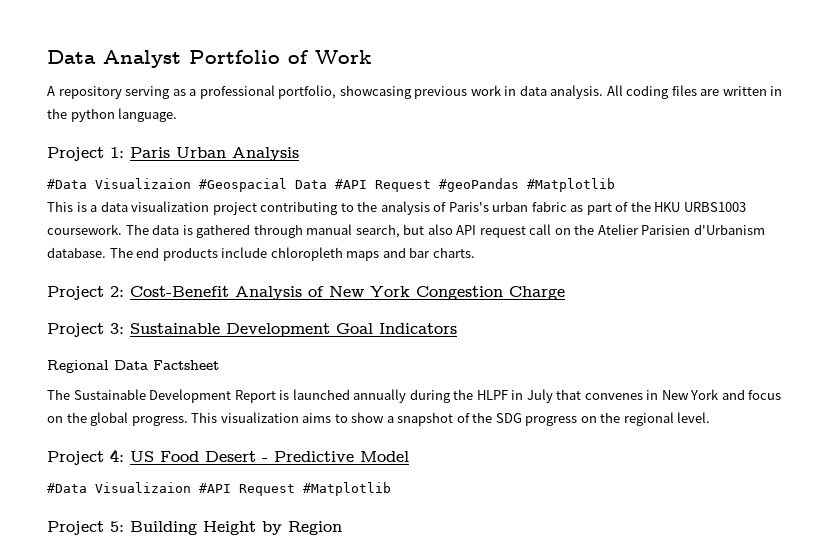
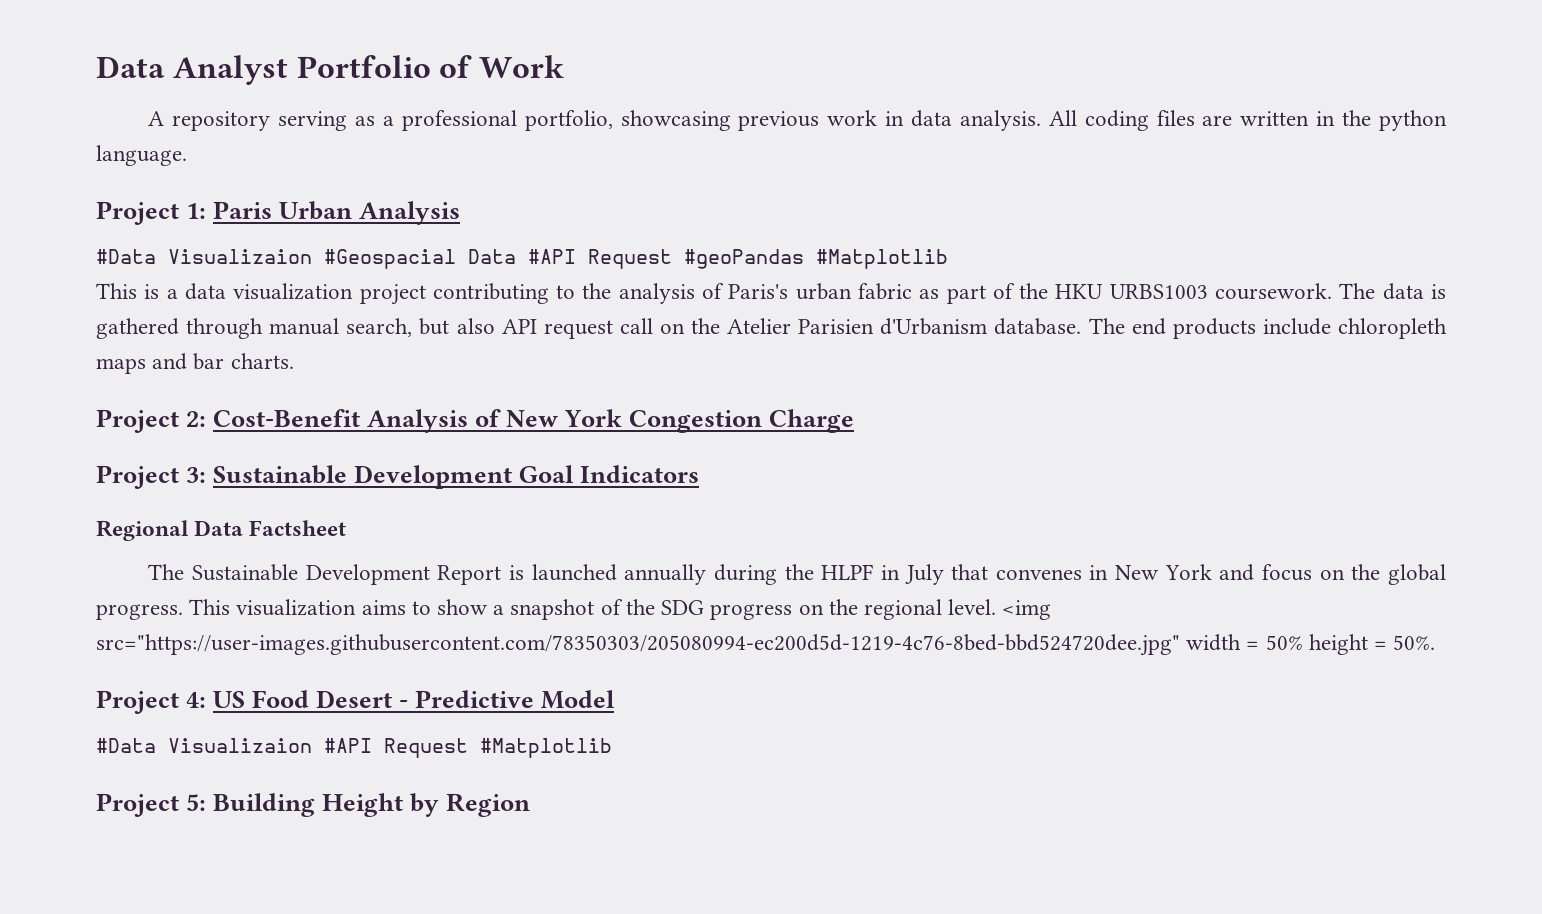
+ <img src="https://user-images.githubusercontent.com/78350303/205080994-ec200d5d-1219-4c76-8bed-bbd524720dee.jpg" width = 50% height = 50%.

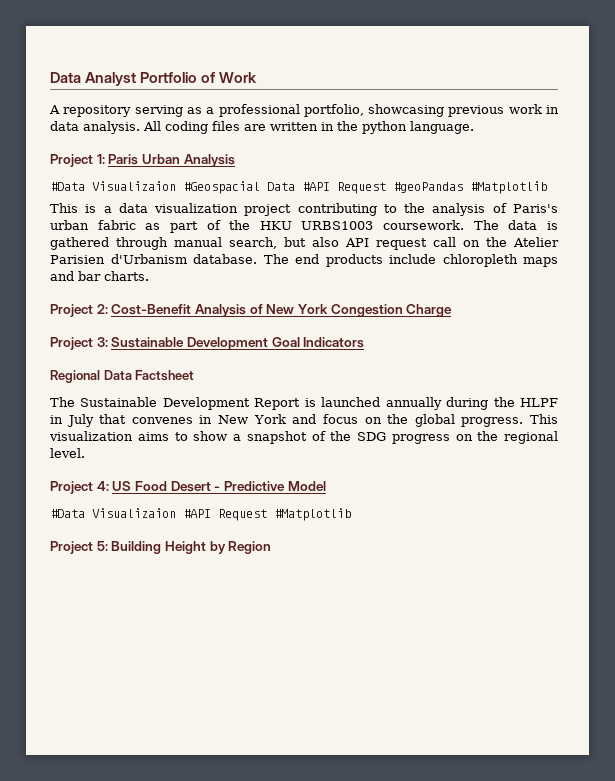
- <img src="https://user-images.githubusercontent.com/78350303/205080994-ec200d5d-1219-4c76-8bed-bbd524720dee.jpg" width = 50% height = 50%.

